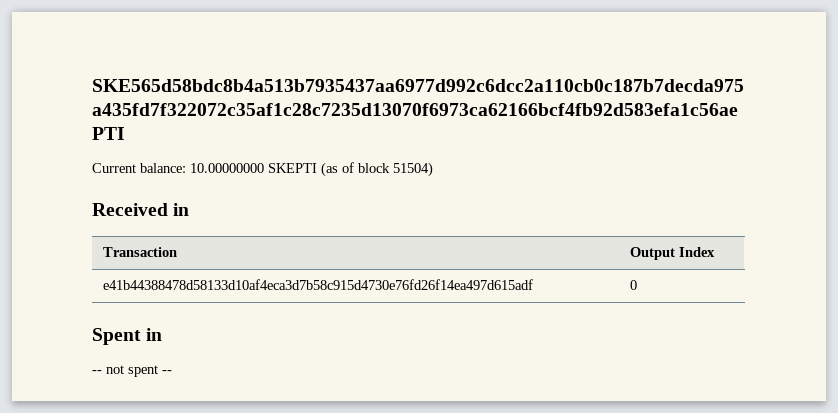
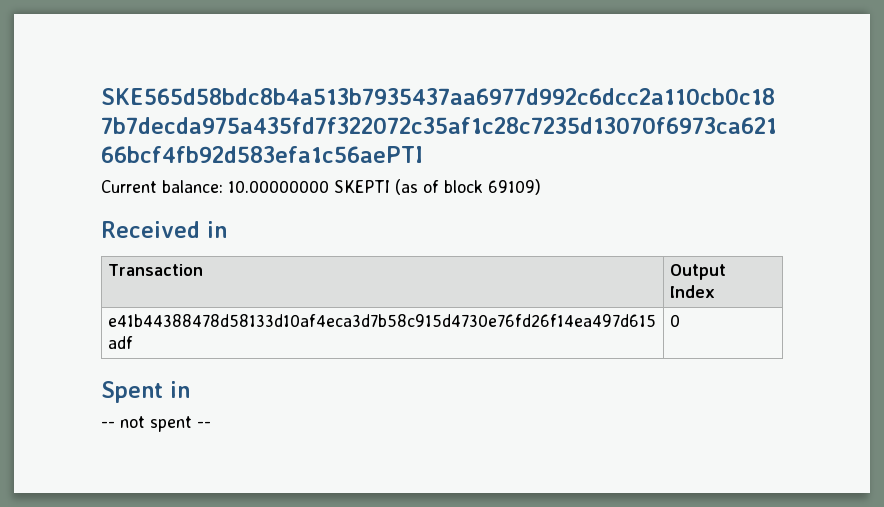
- Current balance: 10.00000000 SKEPTI (as of block 51504)
+ Current balance: 10.00000000 SKEPTI (as of block 69109)

